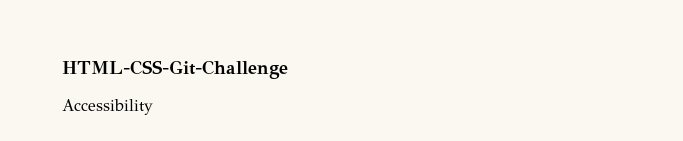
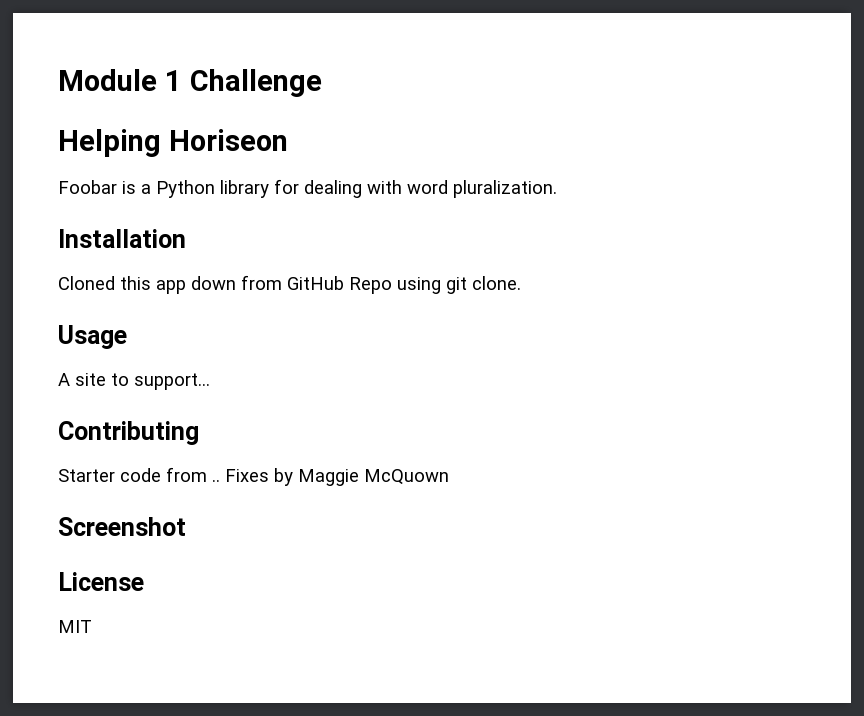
- HTML-CSS-Git-Challenge
- Accessibility
+ Module 1 Challenge
+ Helping Horiseon
+ Foobar is a Python library for dealing with word pluralization.
+ Installation
+ Cloned this app down from GitHub Repo using git clone.
+ Usage
+ A site to support...
+ Contributing
+ Starter code from .. Fixes by Maggie McQuown
+ Screenshot
+ License
+ MIT

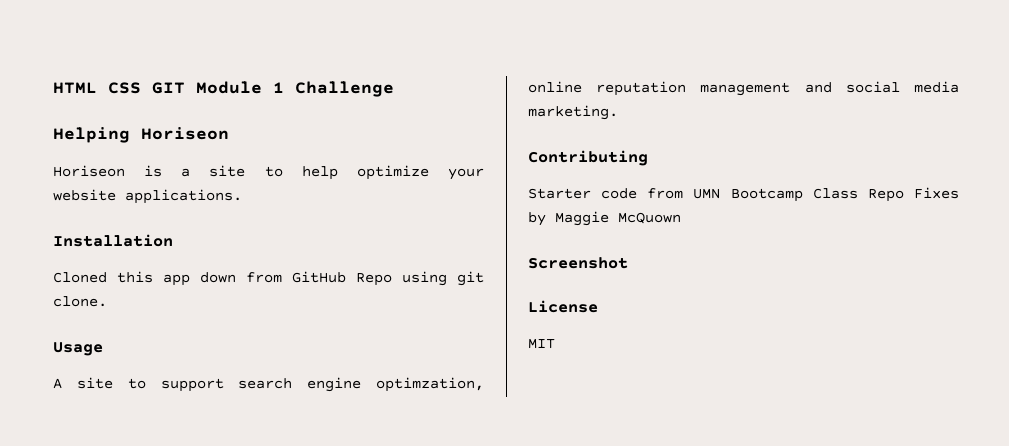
- Module 1 Challenge
+ HTML CSS GIT Module 1 Challenge
- Foobar is a Python library for dealing with word pluralization.
+ Horiseon is a site to help optimize your website applications.
- A site to support...
+ A site to support search engine optimzation, online reputation management and social media marketing.
- Starter code from .. Fixes by Maggie McQuown
+ Starter code from UMN Bootcamp Class Repo Fixes by Maggie McQuown

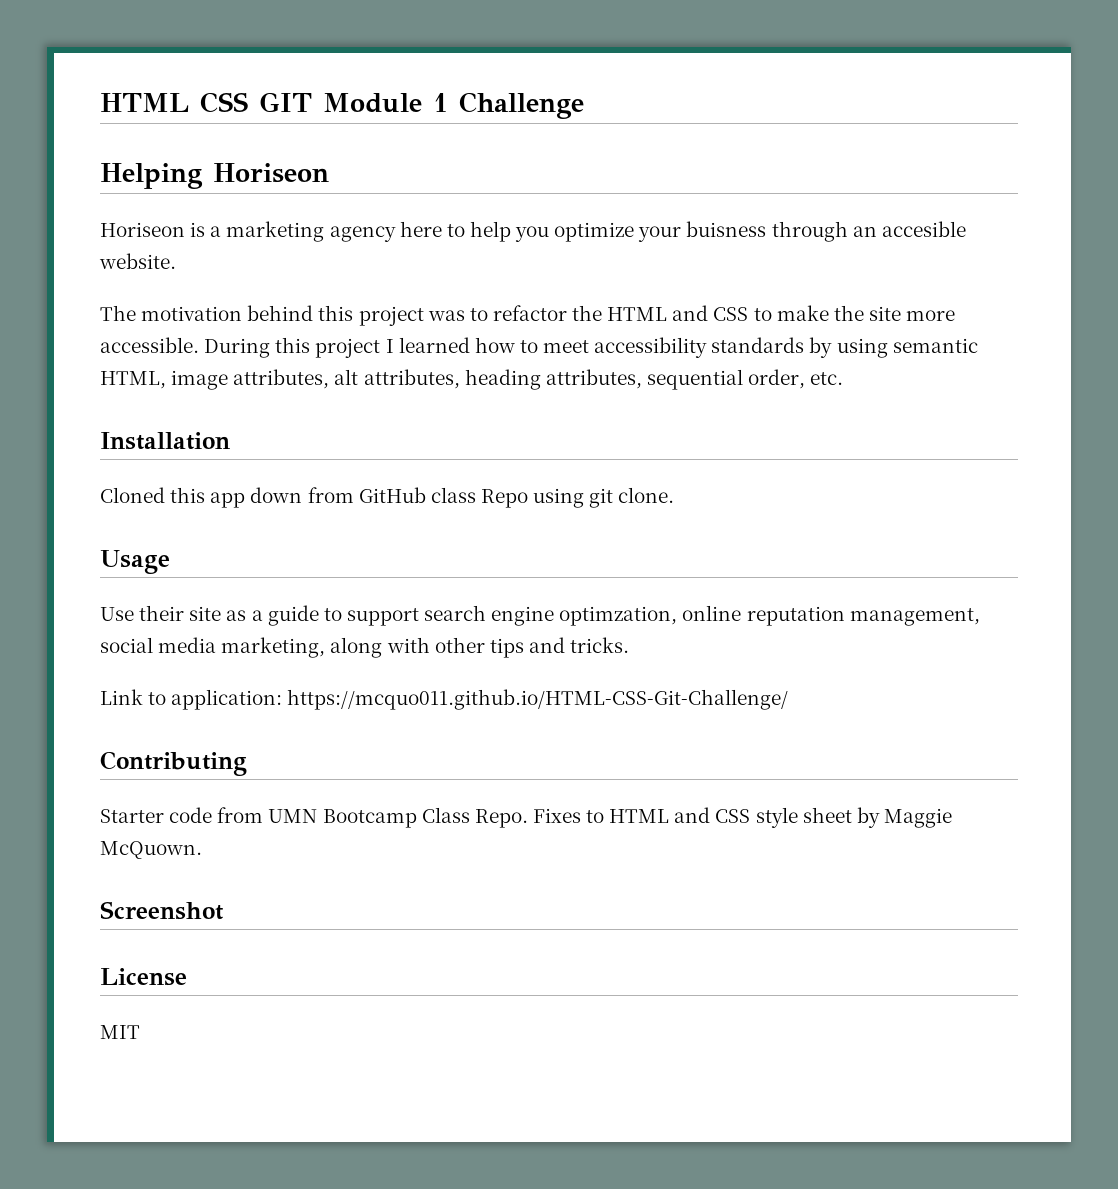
- Horiseon is a site to help optimize your website applications.
+ Horiseon is a marketing agency here to help you optimize your buisness through an accesible website.
+ The motivation behind this project was to refactor the HTML and CSS to make the site more accessible. During this project I learned how to meet accessibility standards by using semantic HTML, image attributes, alt attributes, heading attributes, sequential order, etc.
- Cloned this app down from GitHub Repo using git clone.
+ Cloned this app down from GitHub class Repo using git clone.
- A site to support search engine optimzation, online reputation management and social media marketing.
+ Use their site as a guide to support search engine optimzation, online reputation management, social media marketing, along with other tips and tricks.
+ Link to application: https://mcquo011.github.io/HTML-CSS-Git-Challenge/
- Starter code from UMN Bootcamp Class Repo Fixes by Maggie McQuown
+ Starter code from UMN Bootcamp Class Repo. Fixes to HTML and CSS style sheet by Maggie McQuown.

